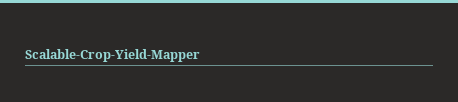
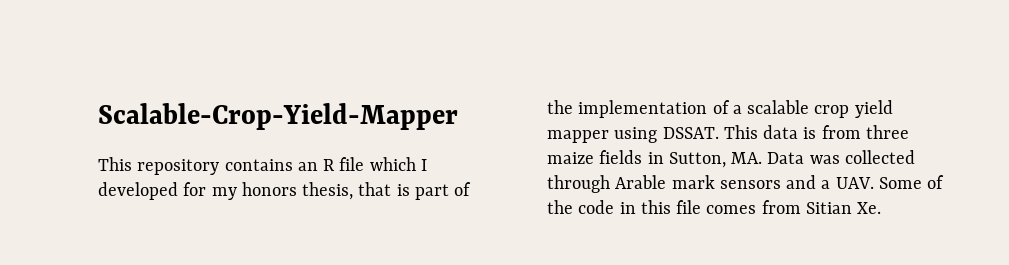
+ This repository contains an R file which I developed for my honors thesis, that is part of the implementation of a scalable crop yield mapper using DSSAT. This data is from three maize fields in Sutton, MA. Data was collected through Arable mark sensors and a UAV. Some of the code in this file comes from Sitian Xe.

